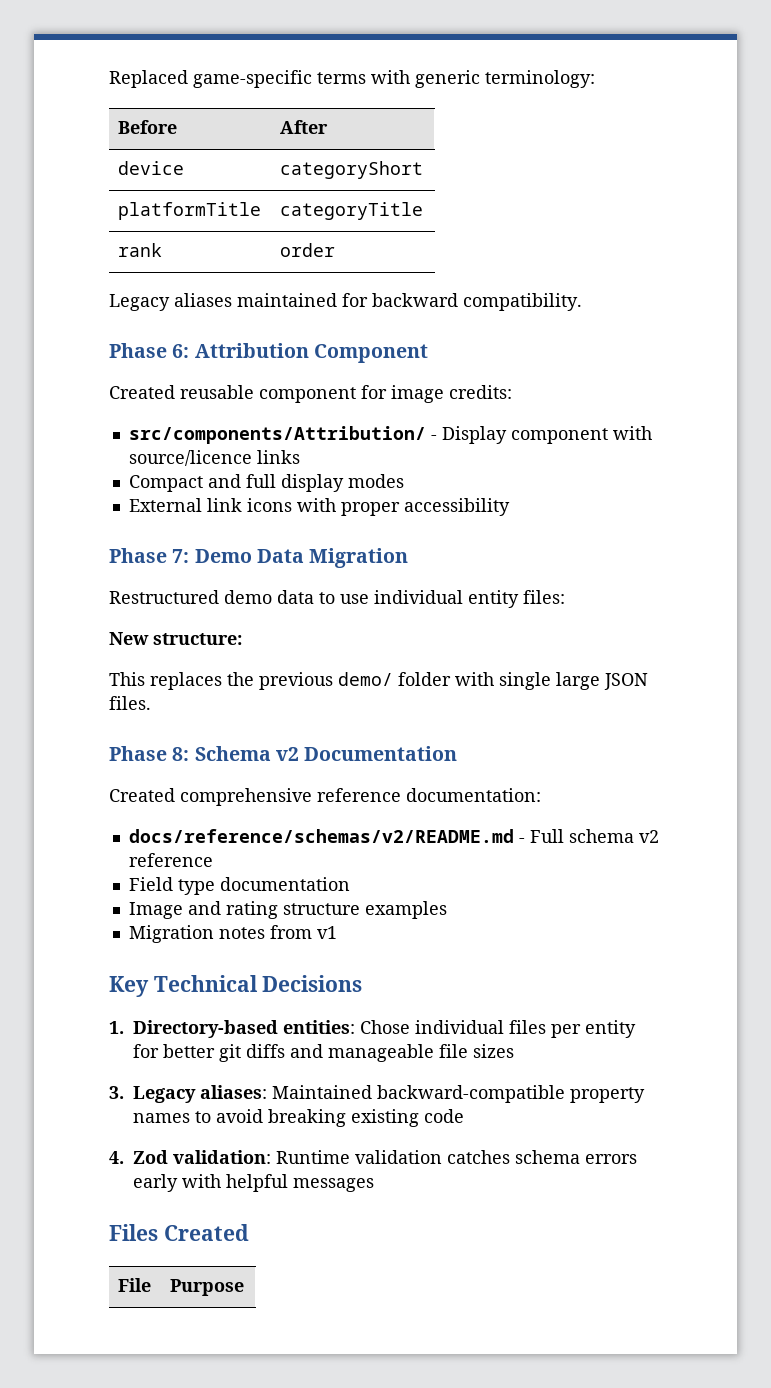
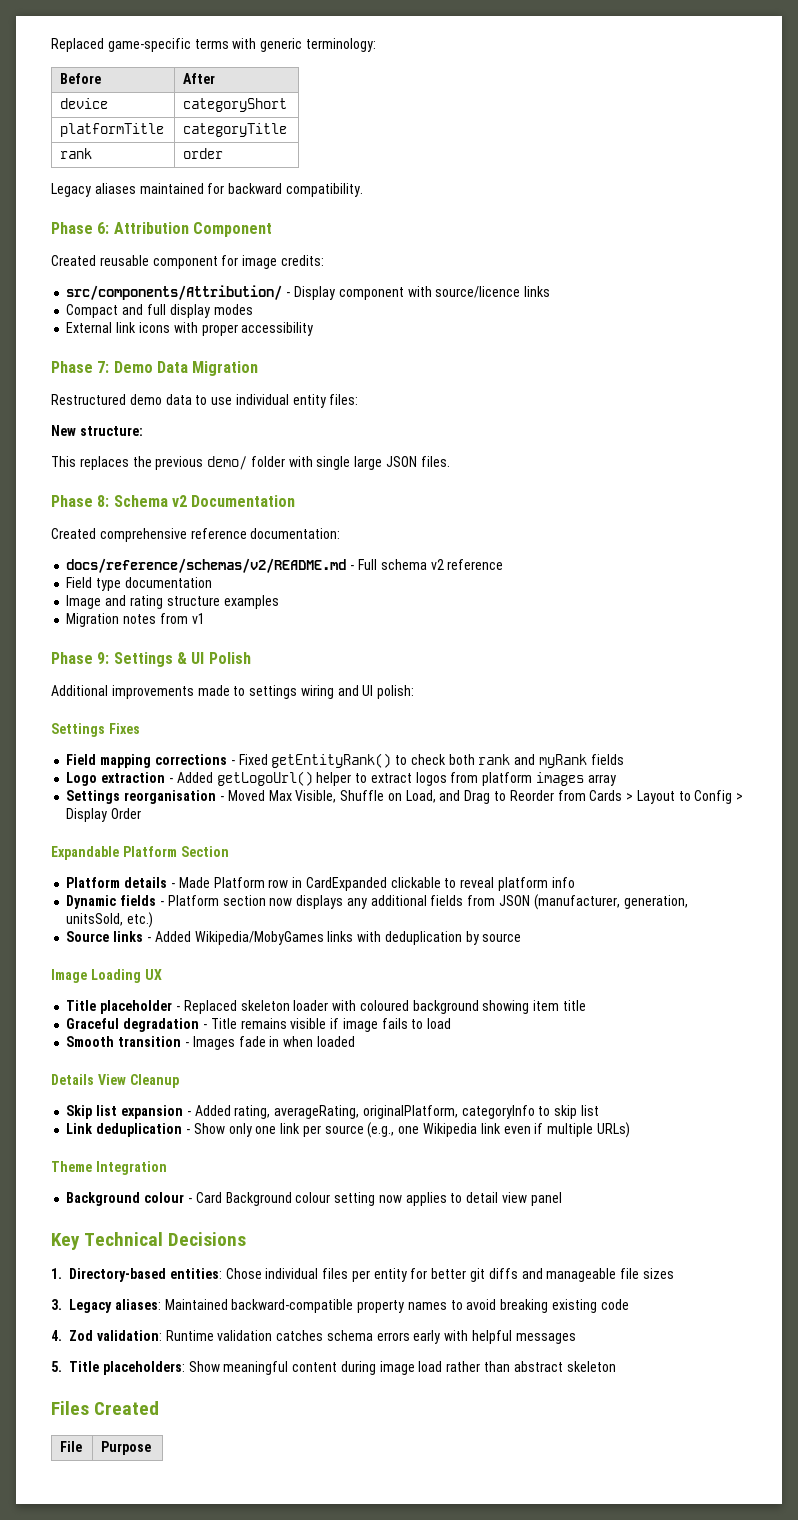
+ Phase 9: Settings & UI Polish
+ Additional improvements made to settings wiring and UI polish:
+ Settings Fixes
+ Field mapping corrections - Fixed getEntityRank() to check both rank and myRank fields
+ Logo extraction - Added getLogoUrl() helper to extract logos from platform images array
+ Settings reorganisation - Moved Max Visible, Shuffle on Load, and Drag to Reorder from Cards > Layout to Config > Display Order
+ Expandable Platform Section
+ Platform details - Made Platform row in CardExpanded clickable to reveal platform info
+ Dynamic fields - Platform section now displays any additional fields from JSON (manufacturer, generation, unitsSold, etc.)
+ Source links - Added Wikipedia/MobyGames links with deduplication by source
+ Image Loading UX
+ Title placeholder - Replaced skeleton loader with coloured background showing item title
+ Graceful degradation - Title remains visible if image fails to load
+ Smooth transition - Images fade in when loaded
+ Details View Cleanup
+ Skip list expansion - Added rating, averageRating, originalPlatform, categoryInfo to skip list
+ Link deduplication - Show only one link per source (e.g., one Wikipedia link even if multiple URLs)
+ Theme Integration
+ Background colour - Card Background colour setting now applies to detail view panel
+ 5. Title placeholders: Show meaningful content during image load rather than abstract skeleton

